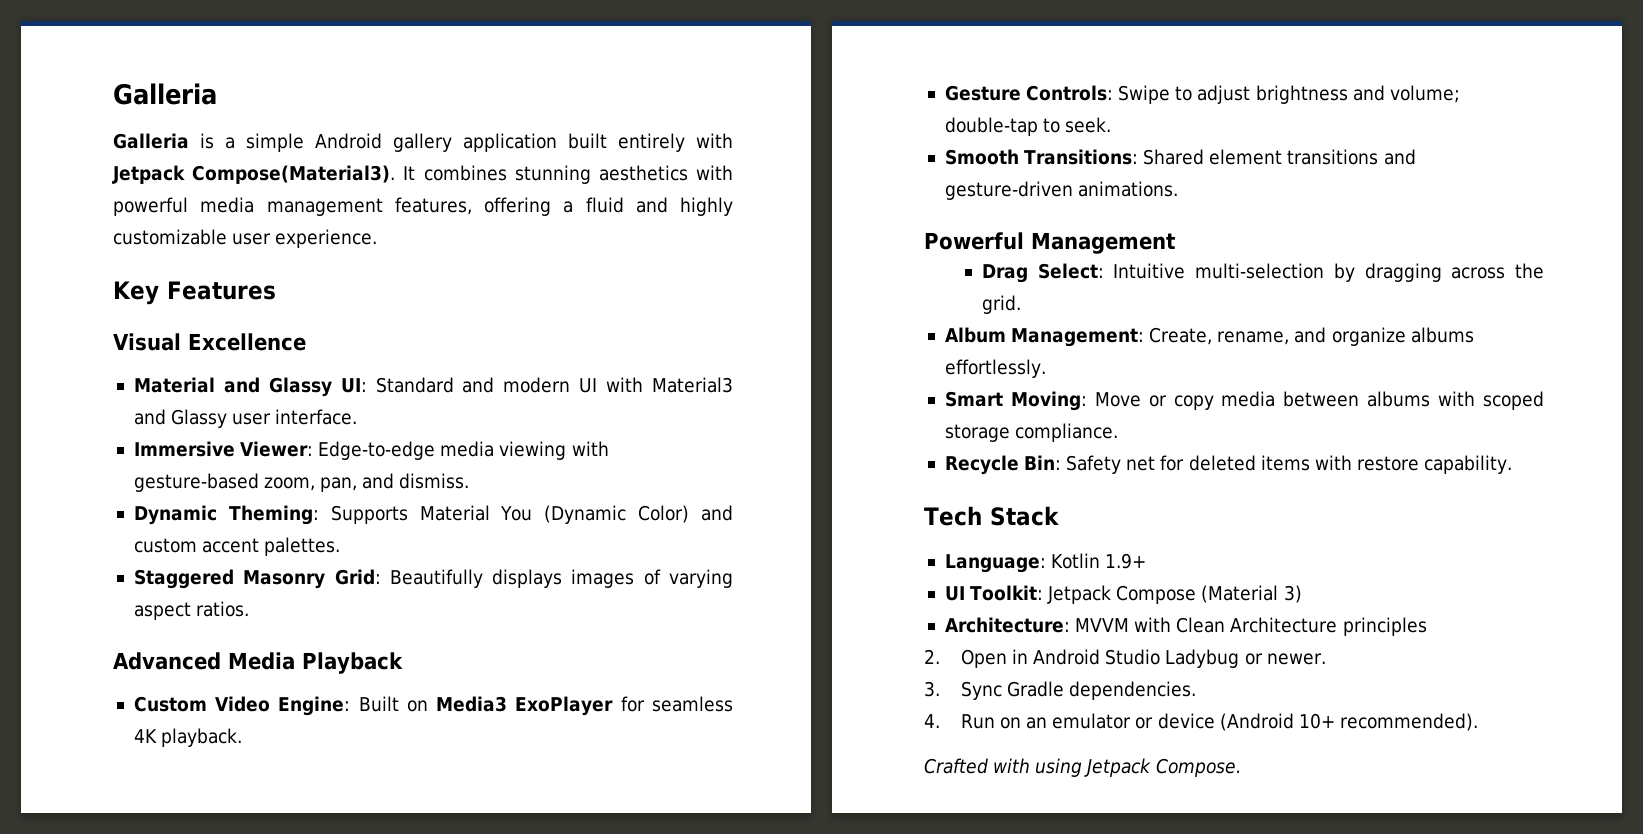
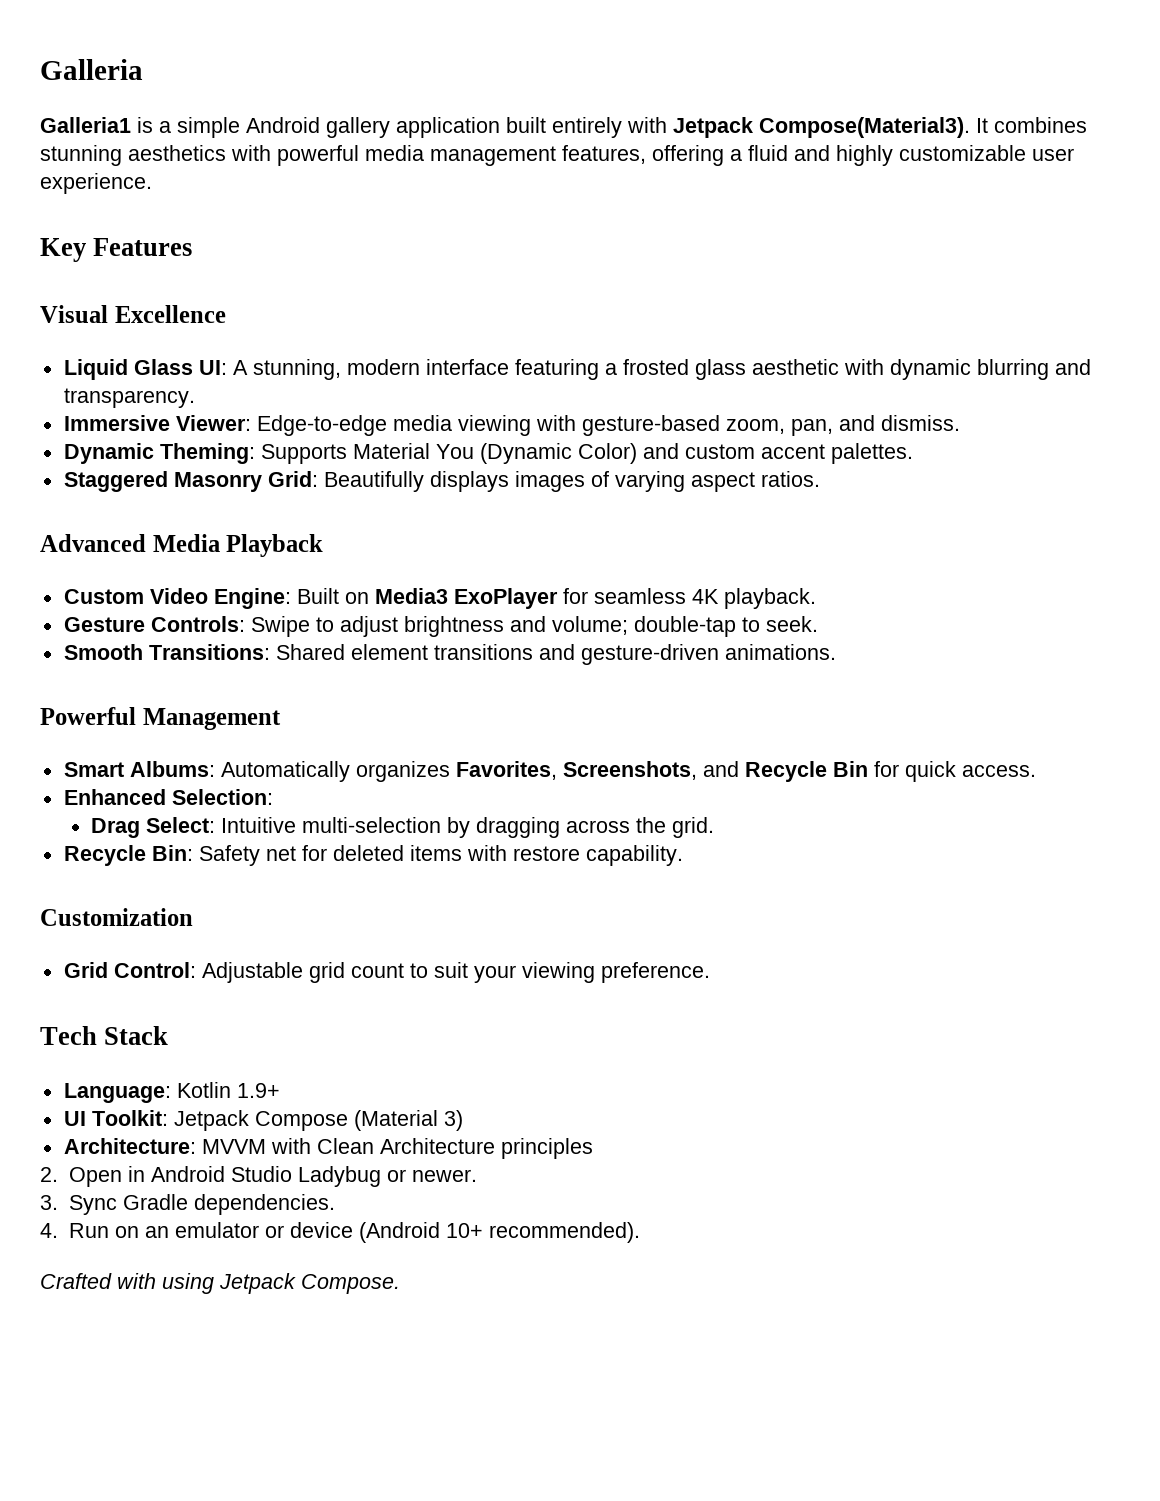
- Galleria is a simple Android gallery application built entirely with Jetpack Compose(Material3).
+ Galleria1 is a simple Android gallery application built entirely with Jetpack Compose(Material3).
- Material and Glassy UI: Standard and modern UI with Material3 and Glassy user interface.
+ Liquid Glass UI: A stunning, modern interface featuring a frosted glass aesthetic with dynamic blurring and transparency.
+ Smart Albums: Automatically organizes Favorites, Screenshots, and Recycle Bin for quick access.
+ Enhanced Selection:
- Album Management: Create, rename, and organize albums effortlessly.
- Smart Moving: Move or copy media between albums with scoped storage compliance.
+ Customization
+ Grid Control: Adjustable grid count to suit your viewing preference.

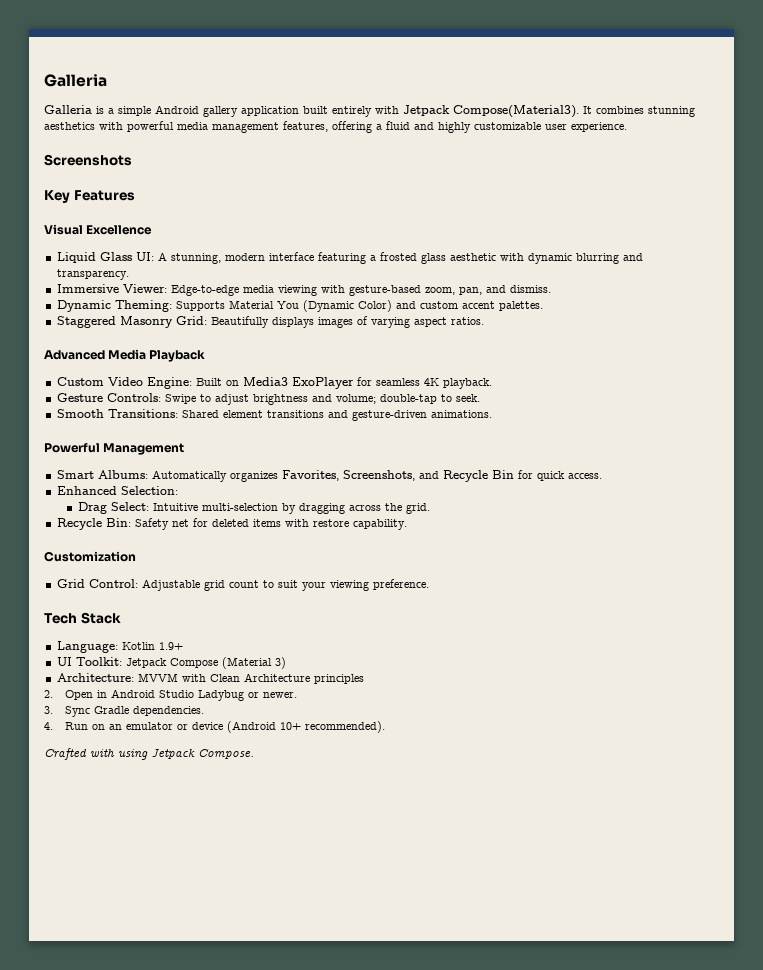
- Galleria1 is a simple Android gallery application built entirely with Jetpack Compose(Material3).
+ Galleria is a simple Android gallery application built entirely with Jetpack Compose(Material3).
+ Screenshots

